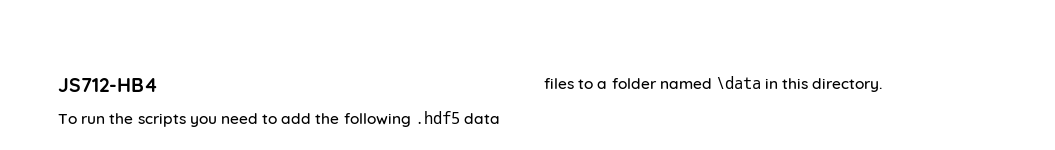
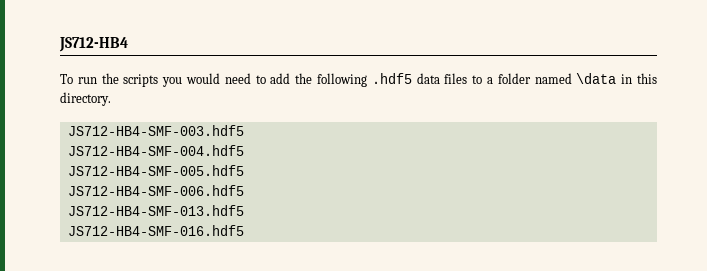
- To run the scripts you need to add the following .hdf5 data files to a folder named \data in this directory.
+ To run the scripts you would need to add the following .hdf5 data files to a folder named \data in this directory.
+ JS712-HB4-SMF-003.hdf5
+ JS712-HB4-SMF-004.hdf5
+ JS712-HB4-SMF-005.hdf5
+ JS712-HB4-SMF-006.hdf5
+ JS712-HB4-SMF-013.hdf5
+ JS712-HB4-SMF-016.hdf5

